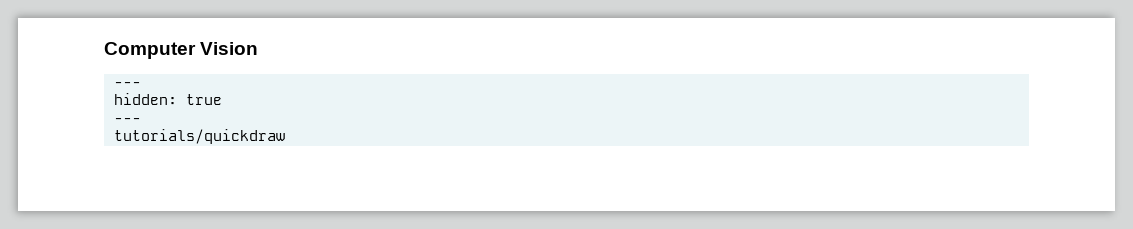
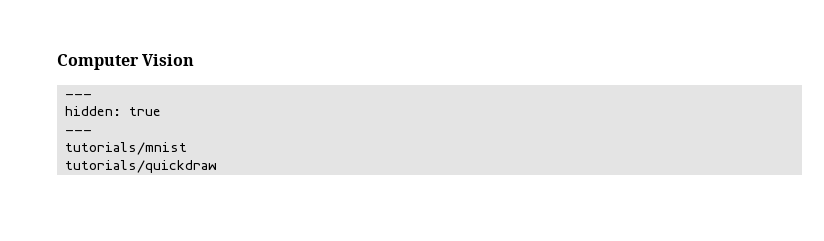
+ tutorials/mnist

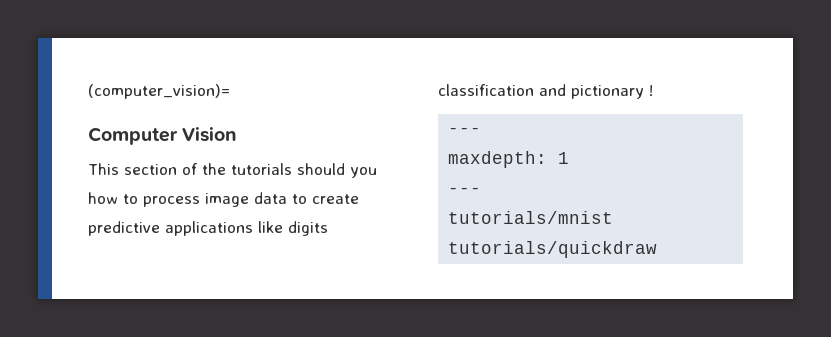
+ (computer_vision)=
  Computer Vision
+ This section of the tutorials should you how to process image data to create predictive applications like digits classification and pictionary !
  ---
- hidden: true
+ maxdepth: 1

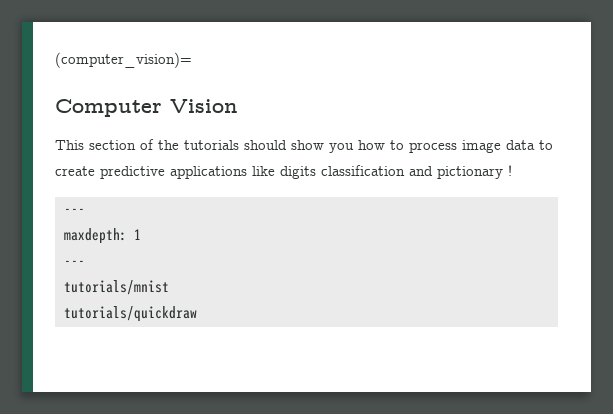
- This section of the tutorials should you how to process image data to create predictive applications like digits classification and pictionary !
+ This section of the tutorials should show you how to process image data to create predictive applications like digits classification and pictionary !

